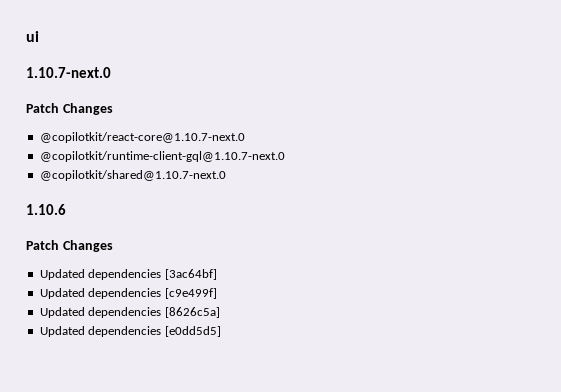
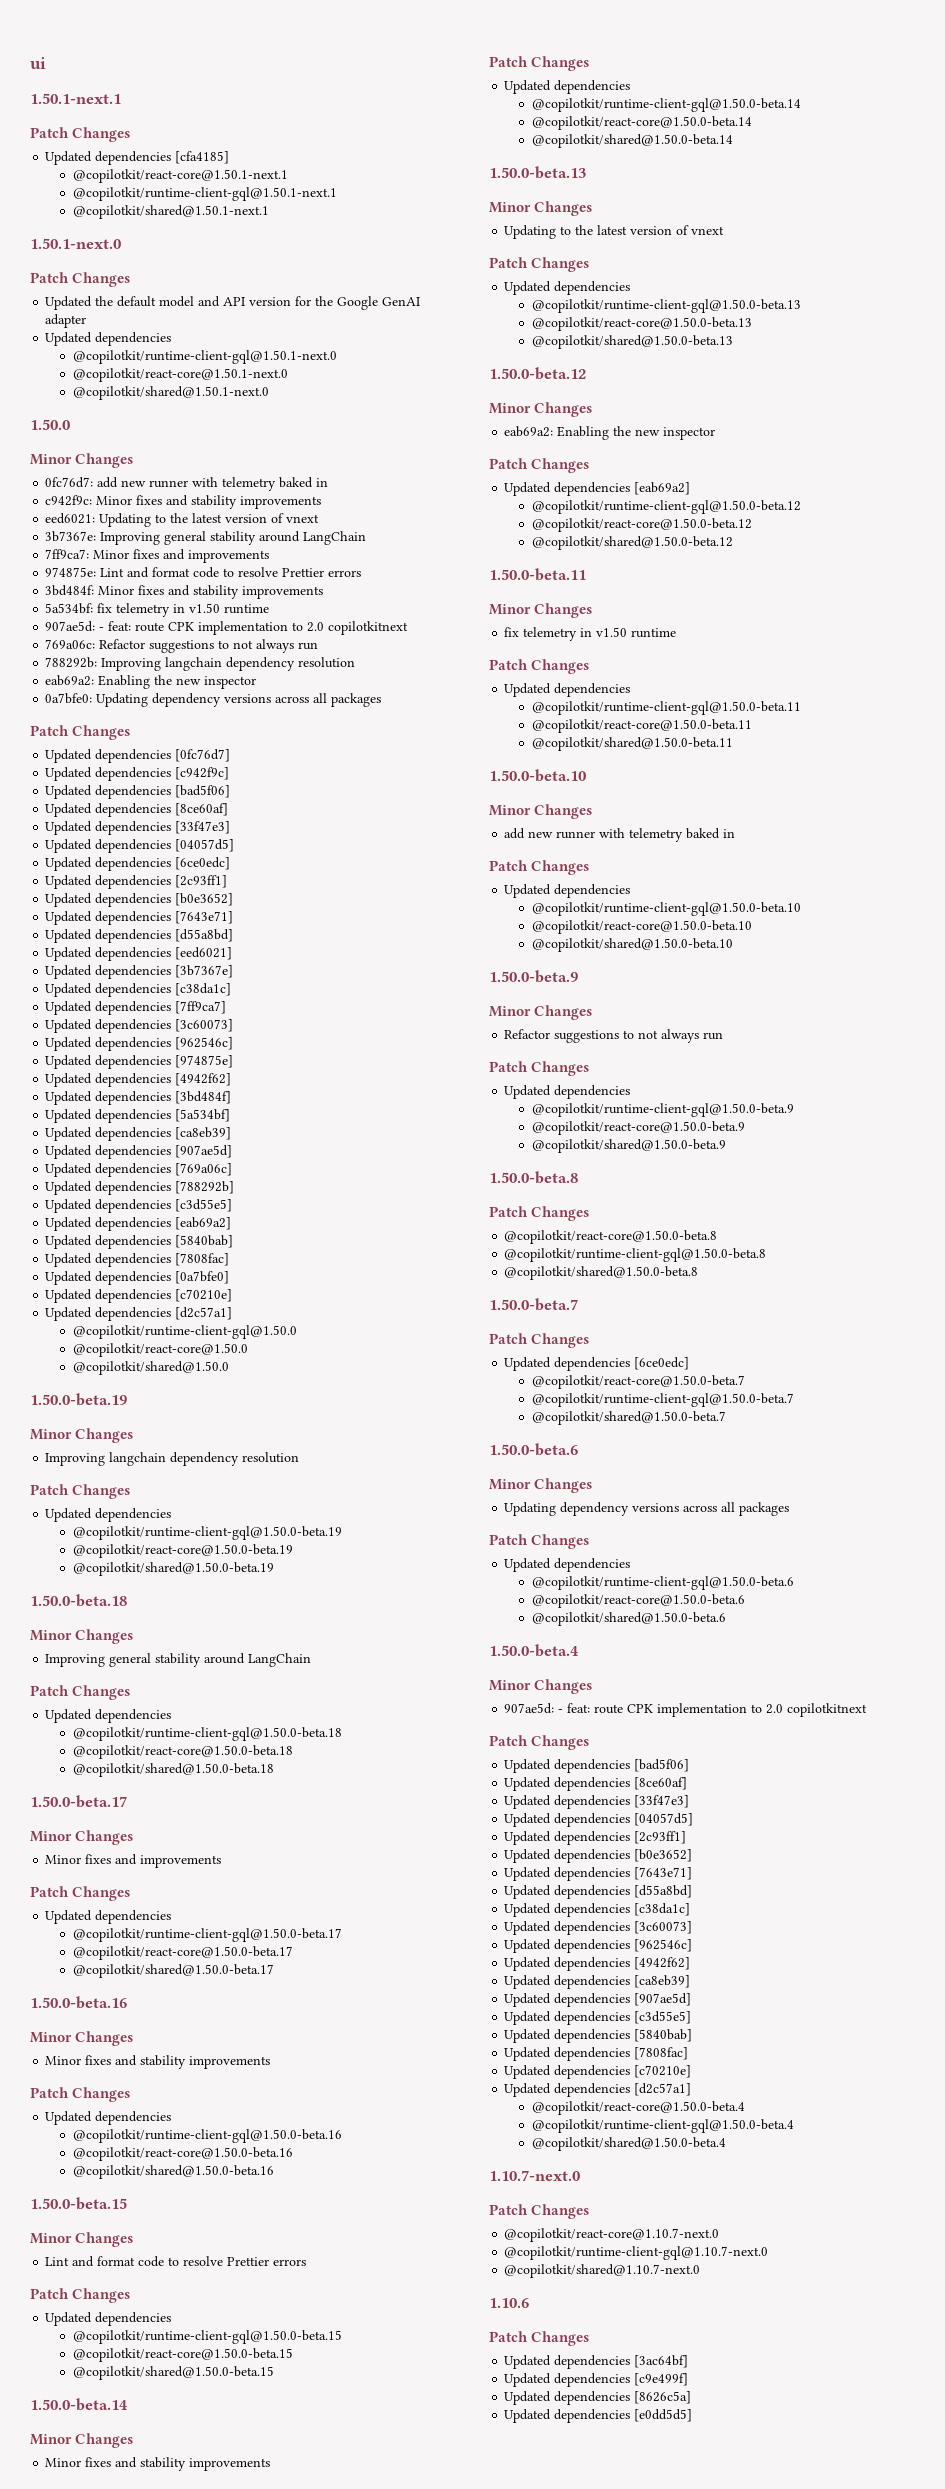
+ 1.50.1-next.1
+ Patch Changes
+ Updated dependencies [cfa4185]
+ @copilotkit/react-core@1.50.1-next.1
+ @copilotkit/runtime-client-gql@1.50.1-next.1
+ @copilotkit/shared@1.50.1-next.1
+ 1.50.1-next.0
+ Patch Changes
+ Updated the default model and API version for the Google GenAI adapter
+ Updated dependencies
+ @copilotkit/runtime-client-gql@1.50.1-next.0
+ @copilotkit/react-core@1.50.1-next.0
+ @copilotkit/shared@1.50.1-next.0
+ 1.50.0
+ Minor Changes
+ 0fc76d7: add new runner with telemetry baked in
+ c942f9c: Minor fixes and stability improvements
+ eed6021: Updating to the latest version of vnext
+ 3b7367e: Improving general stability around LangChain
+ 7ff9ca7: Minor fixes and improvements
+ 974875e: Lint and format code to resolve Prettier errors
+ 3bd484f: Minor fixes and stability improvements
+ 5a534bf: fix telemetry in v1.50 runtime
+ 907ae5d: - feat: route CPK implementation to 2.0 copilotkitnext
+ 769a06c: Refactor suggestions to not always run
+ 788292b: Improving langchain dependency resolution
+ eab69a2: Enabling the new inspector
+ 0a7bfe0: Updating dependency versions across all packages
+ Patch Changes
+ Updated dependencies [0fc76d7]
+ Updated dependencies [c942f9c]
+ Updated dependencies [bad5f06]
+ Updated dependencies [8ce60af]
+ Updated dependencies [33f47e3]
+ Updated dependencies [04057d5]
+ Updated dependencies [6ce0edc]
+ Updated dependencies [2c93ff1]
+ Updated dependencies [b0e3652]
+ Updated dependencies [7643e71]
+ Updated dependencies [d55a8bd]
+ Updated dependencies [eed6021]
+ Updated dependencies [3b7367e]
+ Updated dependencies [c38da1c]
+ Updated dependencies [7ff9ca7]
+ Updated dependencies [3c60073]
+ Updated dependencies [962546c]
+ Updated dependencies [974875e]
+ Updated dependencies [4942f62]
+ Updated dependencies [3bd484f]
+ Updated dependencies [5a534bf]
+ Updated dependencies [ca8eb39]
+ Updated dependencies [907ae5d]
+ Updated dependencies [769a06c]
+ Updated dependencies [788292b]
+ Updated dependencies [c3d55e5]
+ Updated dependencies [eab69a2]
+ Updated dependencies [5840bab]
+ Updated dependencies [7808fac]
+ Updated dependencies [0a7bfe0]
+ Updated dependencies [c70210e]
+ Updated dependencies [d2c57a1]
+ @copilotkit/runtime-client-gql@1.50.0
+ @copilotkit/react-core@1.50.0
+ @copilotkit/shared@1.50.0
+ 1.50.0-beta.19
+ Minor Changes
+ Improving langchain dependency resolution
+ Patch Changes
+ Updated dependencies
+ @copilotkit/runtime-client-gql@1.50.0-beta.19
+ @copilotkit/react-core@1.50.0-beta.19
+ @copilotkit/shared@1.50.0-beta.19
+ 1.50.0-beta.18
+ Minor Changes
+ Improving general stability around LangChain
+ Patch Changes
+ Updated dependencies
+ @copilotkit/runtime-client-gql@1.50.0-beta.18
+ @copilotkit/react-core@1.50.0-beta.18
+ @copilotkit/shared@1.50.0-beta.18
+ 1.50.0-beta.17
+ Minor Changes
+ Minor fixes and improvements
+ Patch Changes
+ Updated dependencies
+ @copilotkit/runtime-client-gql@1.50.0-beta.17
+ @copilotkit/react-core@1.50.0-beta.17
+ @copilotkit/shared@1.50.0-beta.17
+ 1.50.0-beta.16
+ Minor Changes
+ Minor fixes and stability improvements
+ Patch Changes
+ Updated dependencies
+ @copilotkit/runtime-client-gql@1.50.0-beta.16
+ @copilotkit/react-core@1.50.0-beta.16
+ @copilotkit/shared@1.50.0-beta.16
+ 1.50.0-beta.15
+ Minor Changes
+ Lint and format code to resolve Prettier errors
+ Patch Changes
+ Updated dependencies
+ @copilotkit/runtime-client-gql@1.50.0-beta.15
+ @copilotkit/react-core@1.50.0-beta.15
+ @copilotkit/shared@1.50.0-beta.15
+ 1.50.0-beta.14
+ Minor Changes
+ Minor fixes and stability improvements
+ Patch Changes
+ Updated dependencies
+ @copilotkit/runtime-client-gql@1.50.0-beta.14
+ @copilotkit/react-core@1.50.0-beta.14
+ @copilotkit/shared@1.50.0-beta.14
+ 1.50.0-beta.13
+ Minor Changes
+ Updating to the latest version of vnext
+ Patch Changes
+ Updated dependencies
+ @copilotkit/runtime-client-gql@1.50.0-beta.13
+ @copilotkit/react-core@1.50.0-beta.13
+ @copilotkit/shared@1.50.0-beta.13
+ 1.50.0-beta.12
+ Minor Changes
+ eab69a2: Enabling the new inspector
+ Patch Changes
+ Updated dependencies [eab69a2]
+ @copilotkit/runtime-client-gql@1.50.0-beta.12
+ @copilotkit/react-core@1.50.0-beta.12
+ @copilotkit/shared@1.50.0-beta.12
+ 1.50.0-beta.11
+ Minor Changes
+ fix telemetry in v1.50 runtime
+ Patch Changes
+ Updated dependencies
+ @copilotkit/runtime-client-gql@1.50.0-beta.11
+ @copilotkit/react-core@1.50.0-beta.11
+ @copilotkit/shared@1.50.0-beta.11
+ 1.50.0-beta.10
+ Minor Changes
+ add new runner with telemetry baked in
+ Patch Changes
+ Updated dependencies
+ @copilotkit/runtime-client-gql@1.50.0-beta.10
+ @copilotkit/react-core@1.50.0-beta.10
+ @copilotkit/shared@1.50.0-beta.10
+ 1.50.0-beta.9
+ Minor Changes
+ Refactor suggestions to not always run
+ Patch Changes
+ Updated dependencies
+ @copilotkit/runtime-client-gql@1.50.0-beta.9
+ @copilotkit/react-core@1.50.0-beta.9
+ @copilotkit/shared@1.50.0-beta.9
+ 1.50.0-beta.8
+ Patch Changes
+ @copilotkit/react-core@1.50.0-beta.8
+ @copilotkit/runtime-client-gql@1.50.0-beta.8
+ @copilotkit/shared@1.50.0-beta.8
+ 1.50.0-beta.7
+ Patch Changes
+ Updated dependencies [6ce0edc]
+ @copilotkit/react-core@1.50.0-beta.7
+ @copilotkit/runtime-client-gql@1.50.0-beta.7
+ @copilotkit/shared@1.50.0-beta.7
+ 1.50.0-beta.6
+ Minor Changes
+ Updating dependency versions across all packages
+ Patch Changes
+ Updated dependencies
+ @copilotkit/runtime-client-gql@1.50.0-beta.6
+ @copilotkit/react-core@1.50.0-beta.6
+ @copilotkit/shared@1.50.0-beta.6
+ 1.50.0-beta.4
+ Minor Changes
+ 907ae5d: - feat: route CPK implementation to 2.0 copilotkitnext
+ Patch Changes
+ Updated dependencies [bad5f06]
+ Updated dependencies [8ce60af]
+ Updated dependencies [33f47e3]
+ Updated dependencies [04057d5]
+ Updated dependencies [2c93ff1]
+ Updated dependencies [b0e3652]
+ Updated dependencies [7643e71]
+ Updated dependencies [d55a8bd]
+ Updated dependencies [c38da1c]
+ Updated dependencies [3c60073]
+ Updated dependencies [962546c]
+ Updated dependencies [4942f62]
+ Updated dependencies [ca8eb39]
+ Updated dependencies [907ae5d]
+ Updated dependencies [c3d55e5]
+ Updated dependencies [5840bab]
+ Updated dependencies [7808fac]
+ Updated dependencies [c70210e]
+ Updated dependencies [d2c57a1]
+ @copilotkit/react-core@1.50.0-beta.4
+ @copilotkit/runtime-client-gql@1.50.0-beta.4
+ @copilotkit/shared@1.50.0-beta.4

